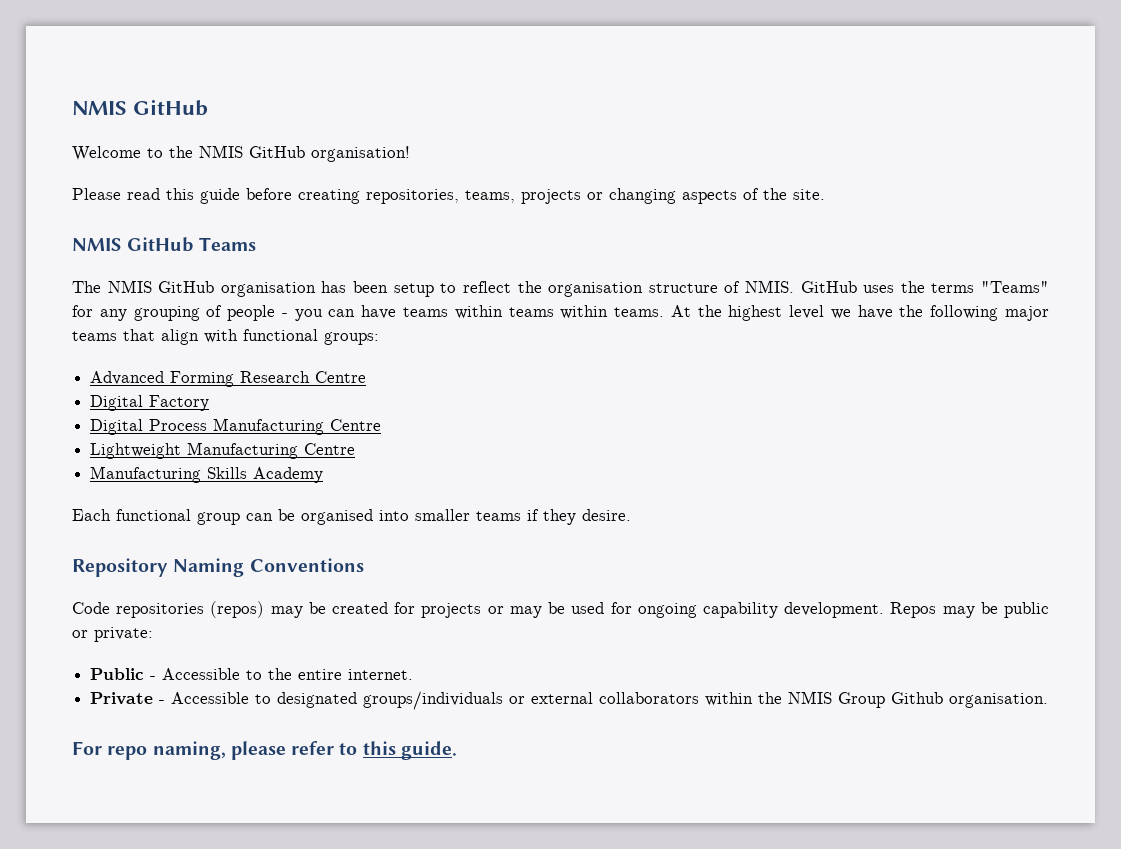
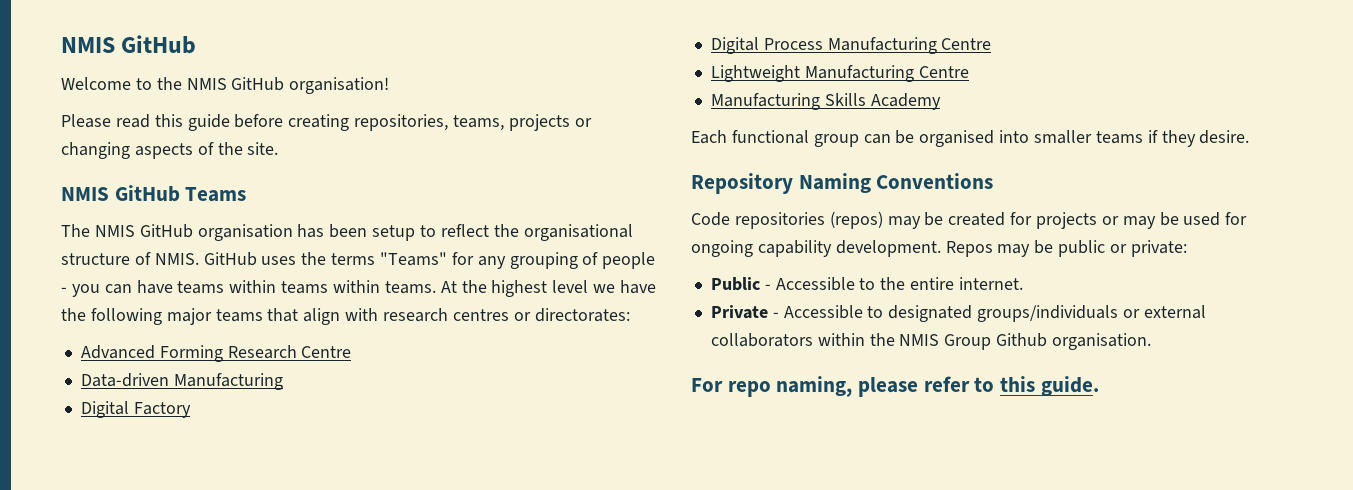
- The NMIS GitHub organisation has been setup to reflect the organisation structure of NMIS.
+ The NMIS GitHub organisation has been setup to reflect the organisational structure of NMIS.
- At the highest level we have the following major teams that align with functional groups:
+ At the highest level we have the following major teams that align with research centres or directorates:
+ Data-driven Manufacturing

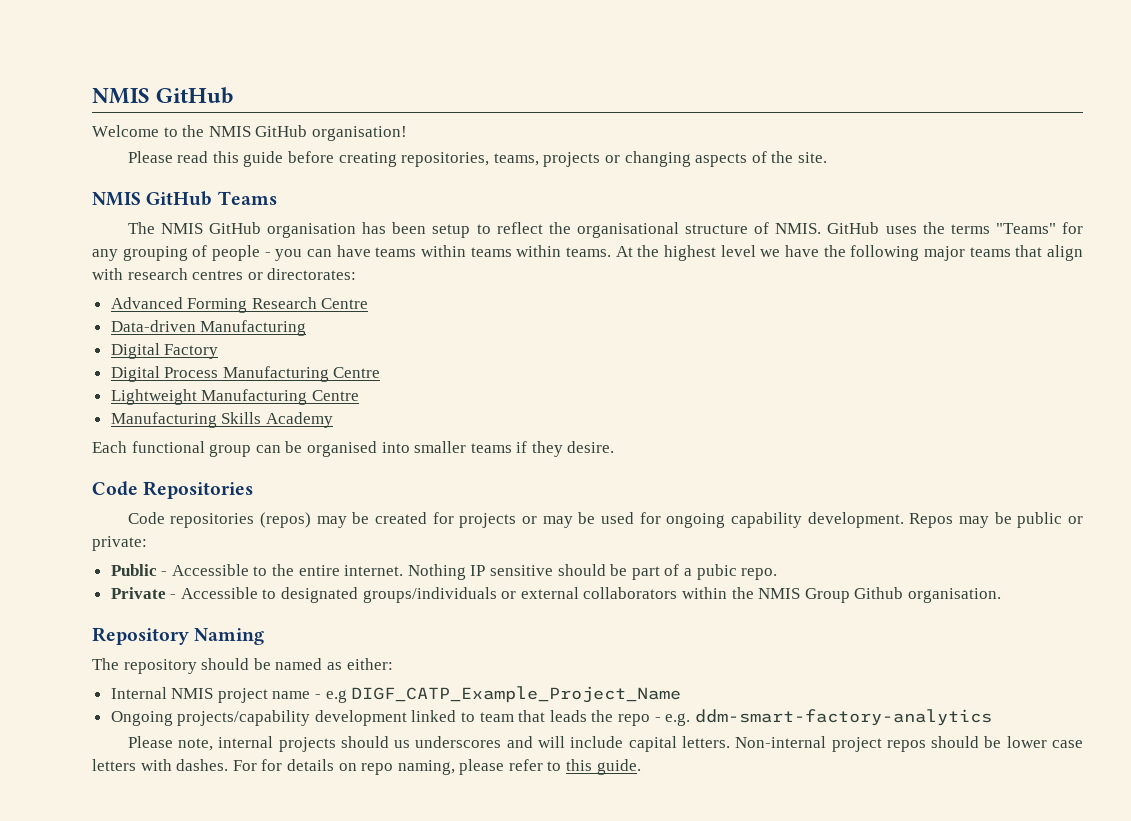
- Repository Naming Conventions
+ Code Repositories
+ Nothing IP sensitive should be part of a pubic repo.
- For repo naming, please refer to this guide.
+ Repository Naming
+ The repository should be named as either:
+ Internal NMIS project name - e.g DIGF_CATP_Example_Project_Name
+ Ongoing projects/capability development linked to team that leads the repo - e.g. ddm-smart-factory-analytics
+ Please note, internal projects should us underscores and will include capital letters. Non-internal project repos should be lower case letters with dashes. For for details on repo naming, please refer to this guide.

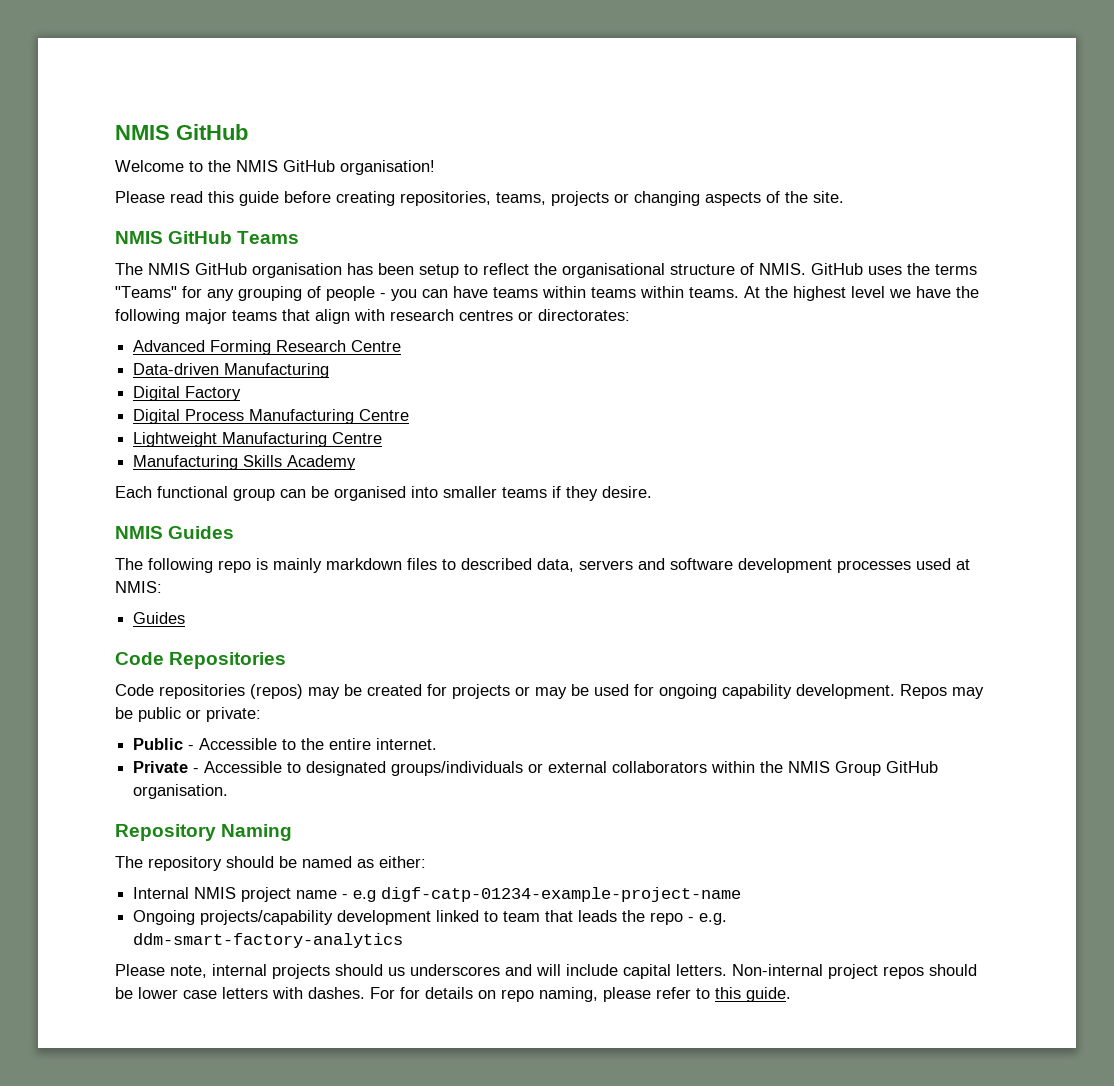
+ NMIS Guides
+ The following repo is mainly markdown files to described data, servers and software development processes used at NMIS:
+ Guides
- Nothing IP sensitive should be part of a pubic repo.
- Private - Accessible to designated groups/individuals or external collaborators within the NMIS Group Github organisation.
+ Private - Accessible to designated groups/individuals or external collaborators within the NMIS Group GitHub organisation.
- Internal NMIS project name - e.g DIGF_CATP_Example_Project_Name
+ Internal NMIS project name - e.g digf-catp-01234-example-project-name

